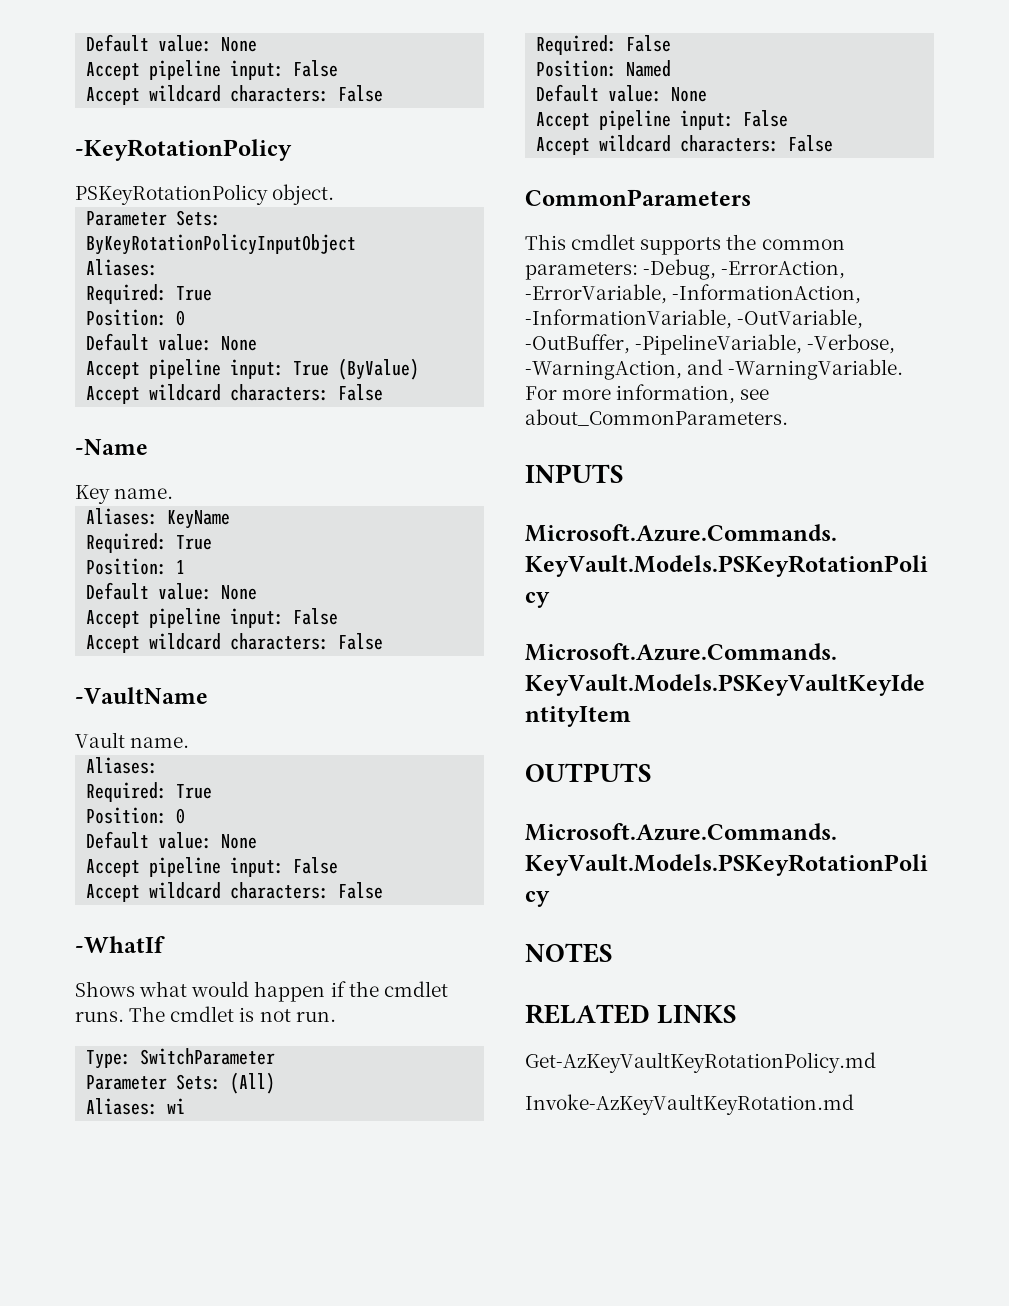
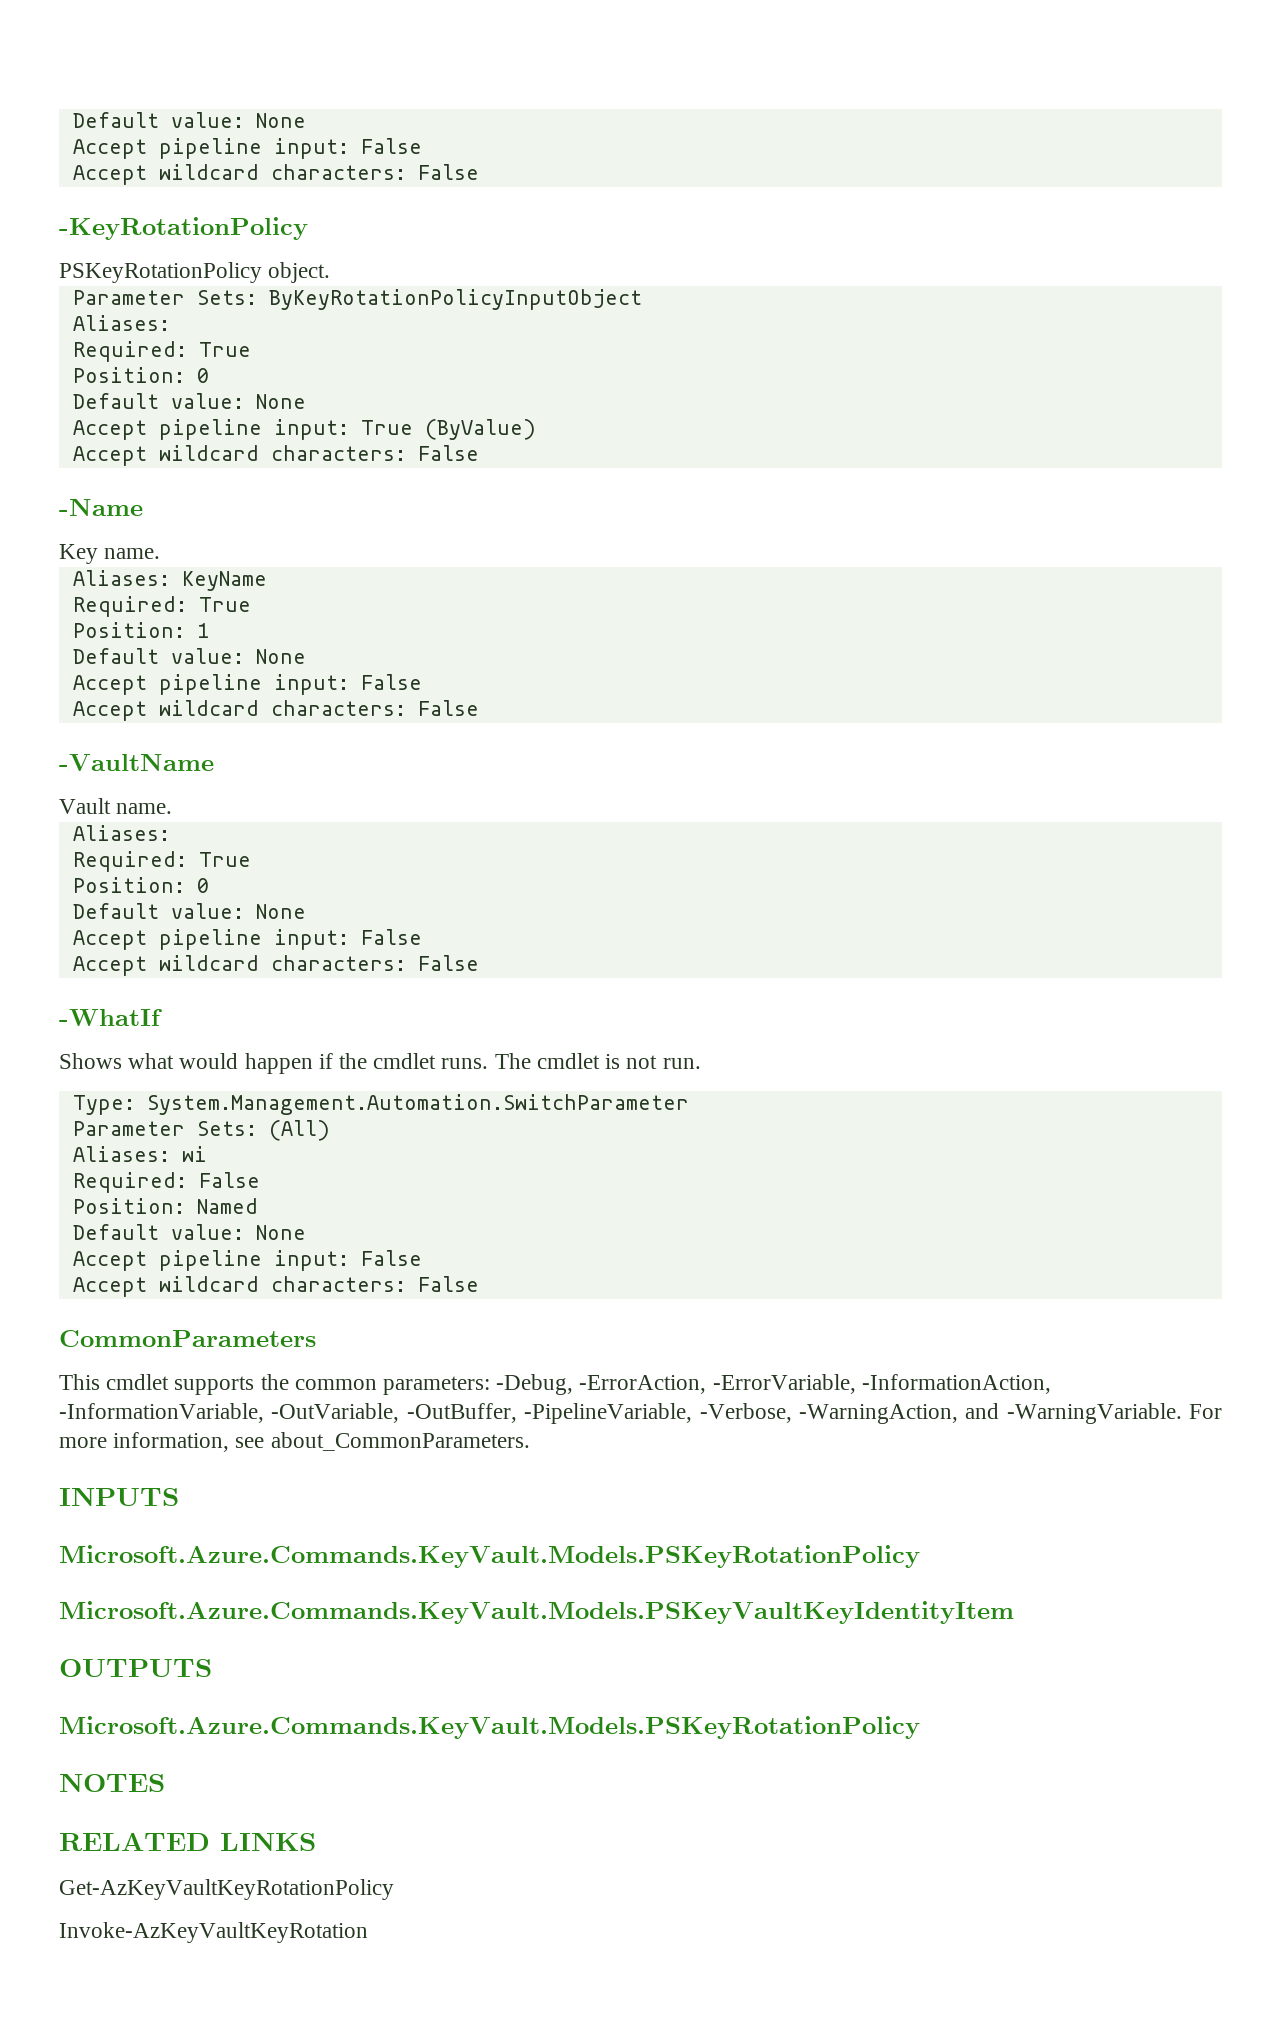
- Type: SwitchParameter
+ Type: System.Management.Automation.SwitchParameter
- Get-AzKeyVaultKeyRotationPolicy.md
- Invoke-AzKeyVaultKeyRotation.md
+ Get-AzKeyVaultKeyRotationPolicy
+ Invoke-AzKeyVaultKeyRotation

